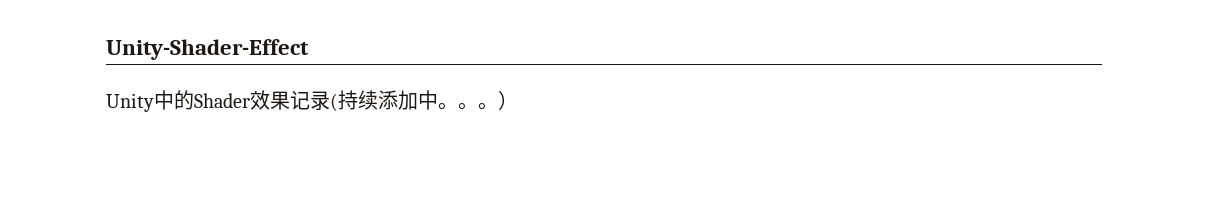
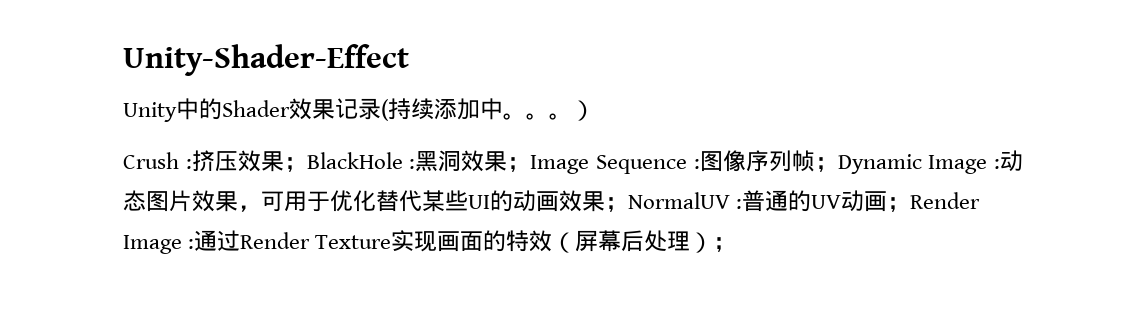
+ Crush :挤压效果；BlackHole :黑洞效果；Image Sequence :图像序列帧；Dynamic Image :动态图片效果，可用于优化替代某些UI的动画效果；NormalUV :普通的UV动画；Render Image :通过Render Texture实现画面的特效（屏幕后处理）；

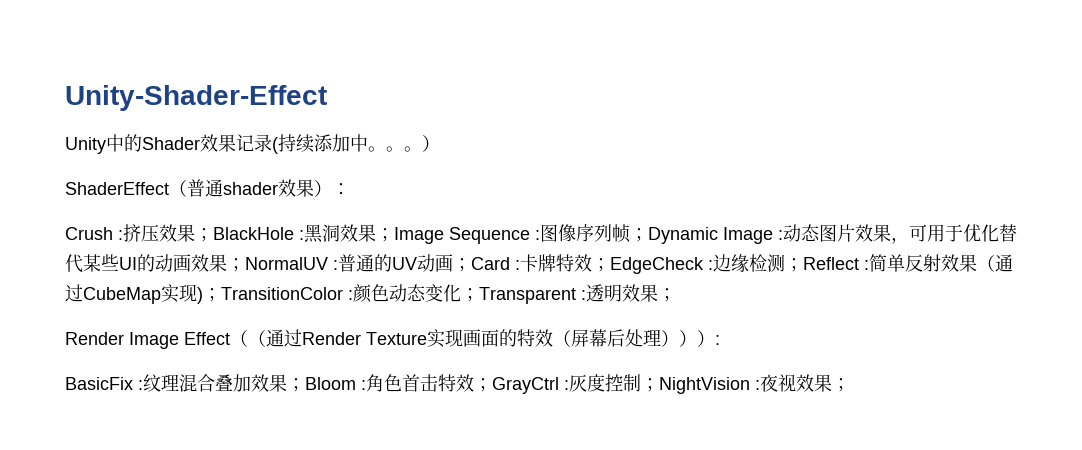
+ ShaderEffect（普通shader效果）：
- Crush :挤压效果；BlackHole :黑洞效果；Image Sequence :图像序列帧；Dynamic Image :动态图片效果，可用于优化替代某些UI的动画效果；NormalUV :普通的UV动画；Render Image :通过Render Texture实现画面的特效（屏幕后处理）；
+ Crush :挤压效果；BlackHole :黑洞效果；Image Sequence :图像序列帧；Dynamic Image :动态图片效果，可用于优化替代某些UI的动画效果；NormalUV :普通的UV动画；Card :卡牌特效；EdgeCheck :边缘检测；Reflect :简单反射效果（通过CubeMap实现)；TransitionColor :颜色动态变化；Transparent :透明效果；
+ Render Image Effect（（通过Render Texture实现画面的特效（屏幕后处理）））:
+ BasicFix :纹理混合叠加效果；Bloom :角色首击特效；GrayCtrl :灰度控制；NightVision :夜视效果；

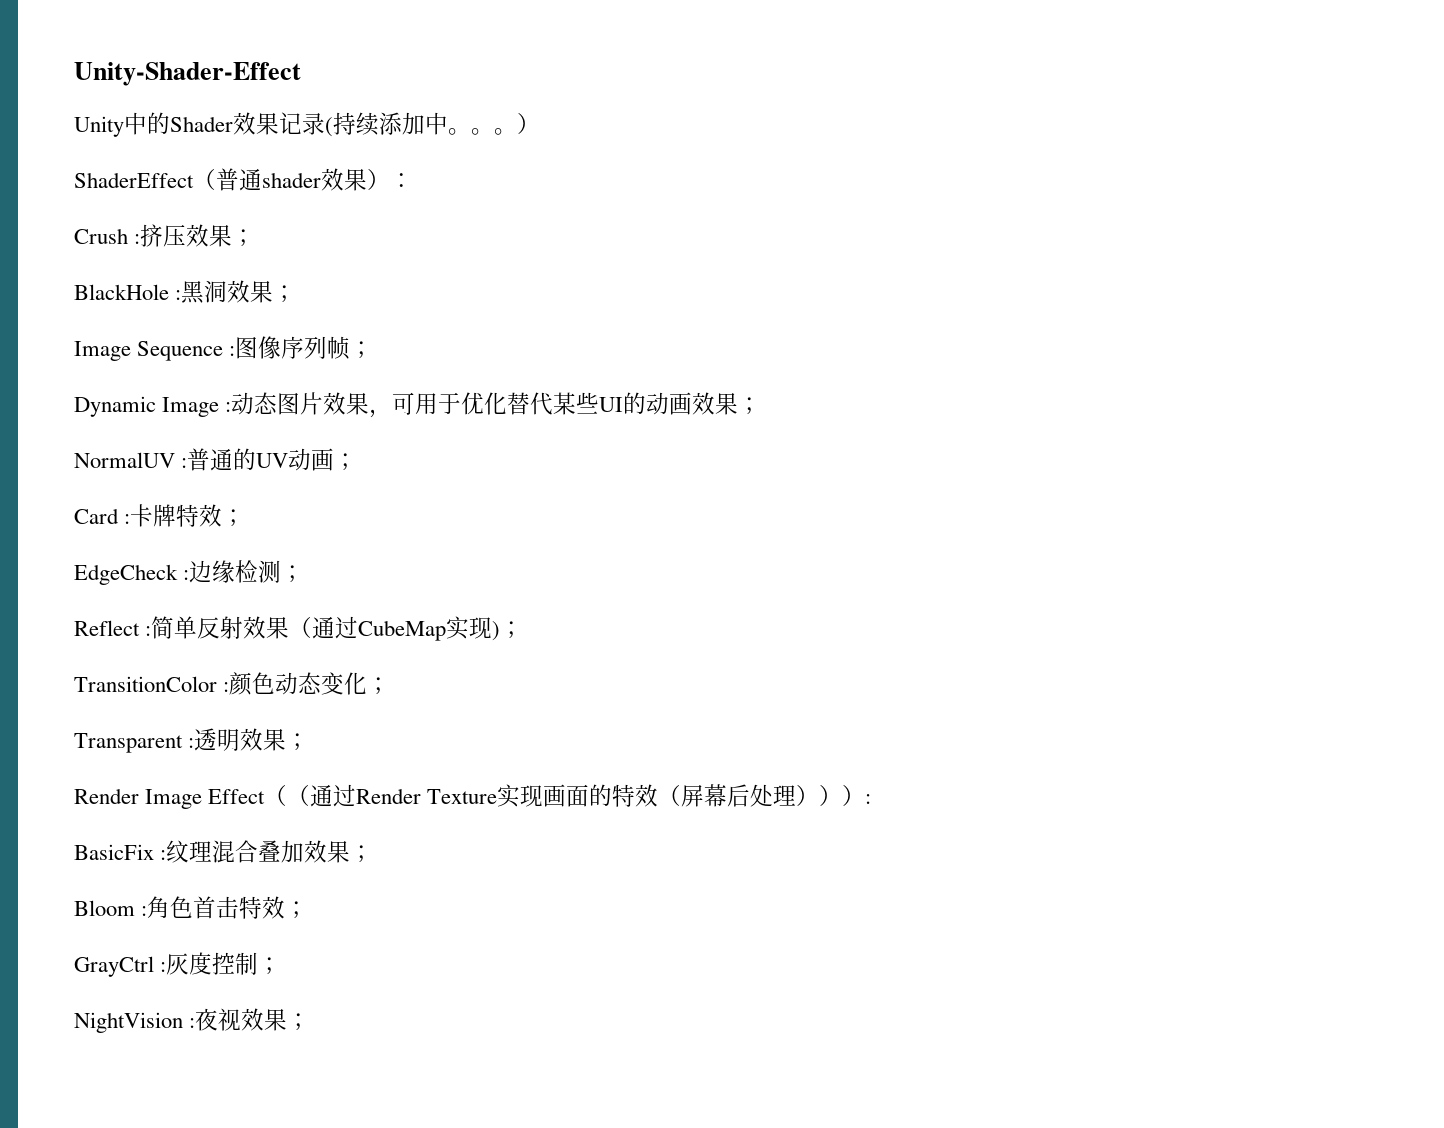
- 挤压效果；BlackHole :
+ 挤压效果；
+ BlackHole :
- 黑洞效果；Image Sequence :
+ 黑洞效果；
+ Image Sequence :
- 图像序列帧；Dynamic Image :
+ 图像序列帧；
+ Dynamic Image :
- 动态图片效果，可用于优化替代某些UI的动画效果；NormalUV :
+ 动态图片效果，可用于优化替代某些UI的动画效果；
+ NormalUV :
- 普通的UV动画；Card :
+ 普通的UV动画；
+ Card :
- 卡牌特效；EdgeCheck :
+ 卡牌特效；
+ EdgeCheck :
- 边缘检测；Reflect :
+ 边缘检测；
+ Reflect :
- 简单反射效果（通过CubeMap实现)；TransitionColor :
+ 简单反射效果（通过CubeMap实现)；
+ TransitionColor :
- 颜色动态变化；Transparent :
+ 颜色动态变化；
+ Transparent :
- BasicFix :纹理混合叠加效果；Bloom :角色首击特效；GrayCtrl :灰度控制；NightVision :夜视效果；
+ BasicFix :纹理混合叠加效果；
+ Bloom :角色首击特效；
+ GrayCtrl :灰度控制；
+ NightVision :夜视效果；

